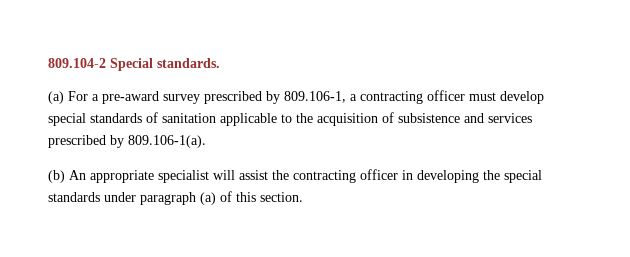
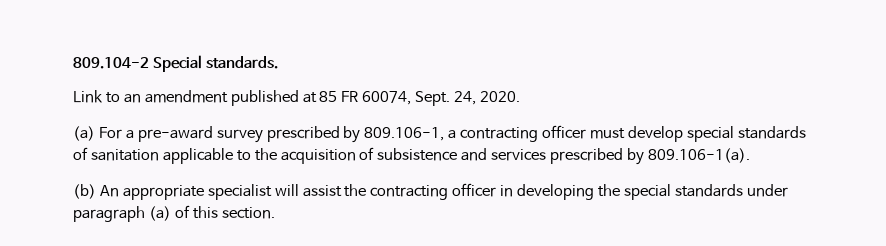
+ Link to an amendment published at 85 FR 60074, Sept. 24, 2020.

